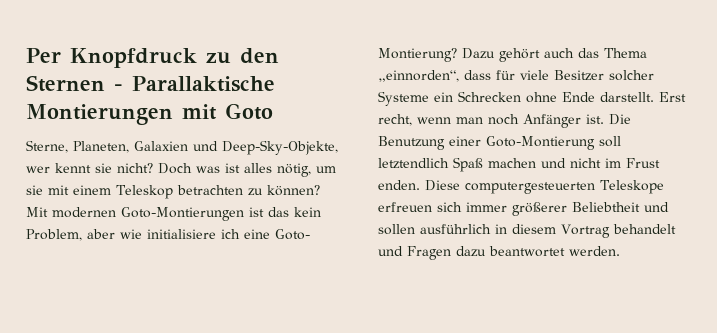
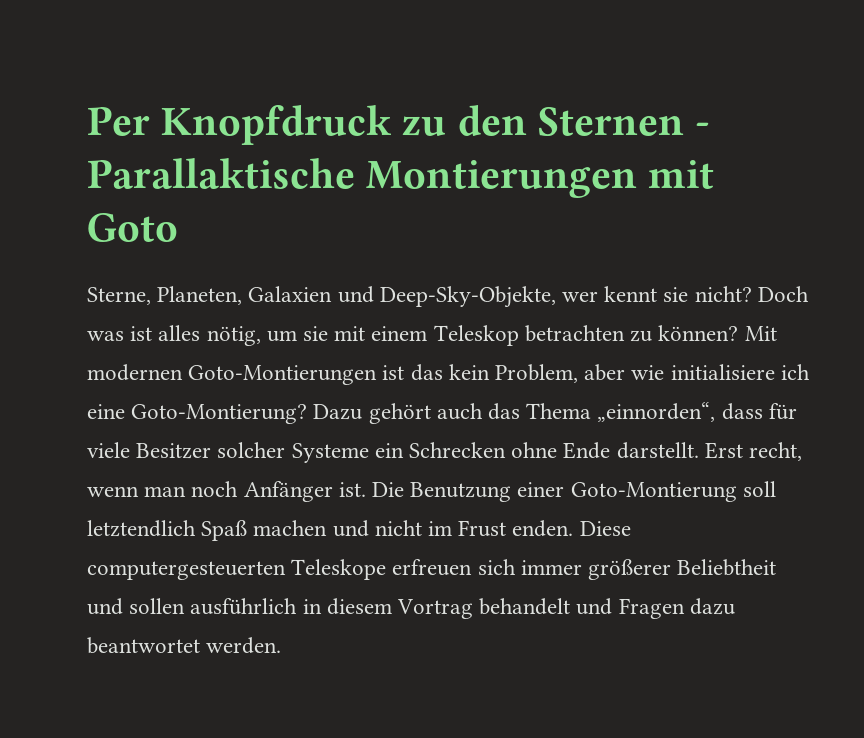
- Mit modernen Goto-Montierungen ist das kein Problem, aber wie initialisiere ich eine Goto- Montierung?
+ Mit modernen Goto-Montierungen ist das kein Problem, aber wie initialisiere ich eine Goto-Montierung?

